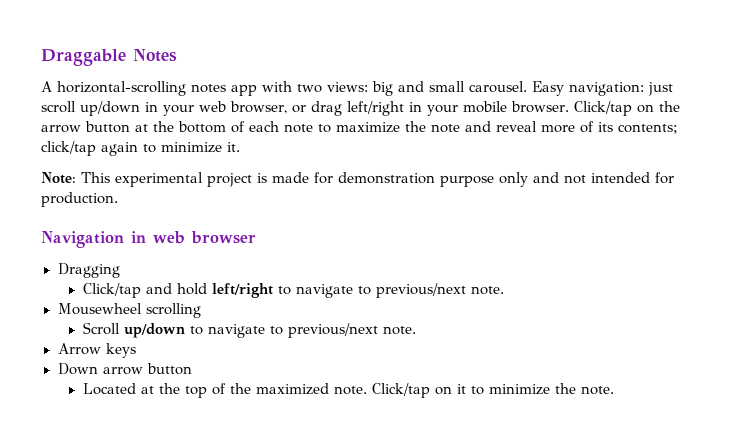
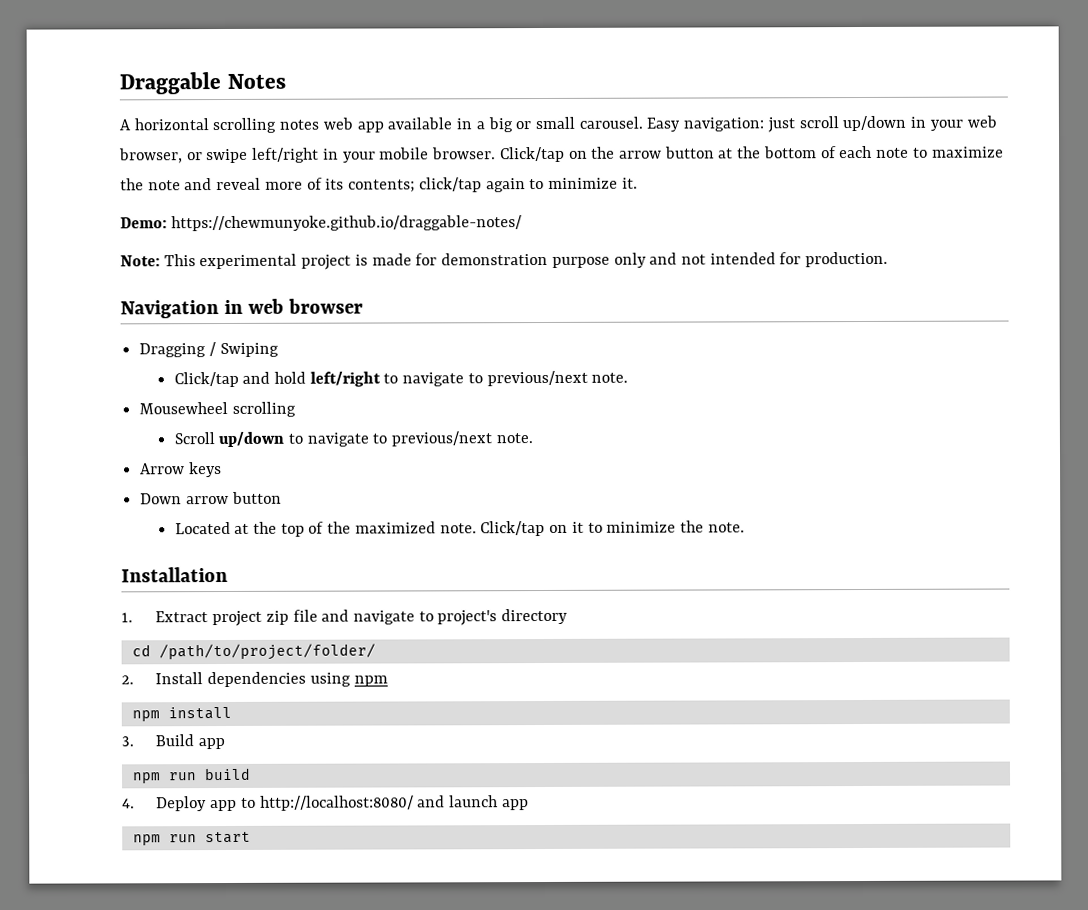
- A horizontal-scrolling notes app with two views: big and small carousel.
+ A horizontal scrolling notes web app available in a big or small carousel.
- Easy navigation: just scroll up/down in your web browser, or drag left/right in your mobile browser.
+ Easy navigation: just scroll up/down in your web browser, or swipe left/right in your mobile browser.
+ Demo: https://chewmunyoke.github.io/draggable-notes/
- Dragging
+ Dragging / Swiping
+ Installation
+ 1. Extract project zip file and navigate to project's directory
+ cd /path/to/project/folder/
+ 2. Install dependencies using npm
+ npm install
+ 3. Build app
+ npm run build
+ 4. Deploy app to http://localhost:8080/ and launch app
+ npm run start

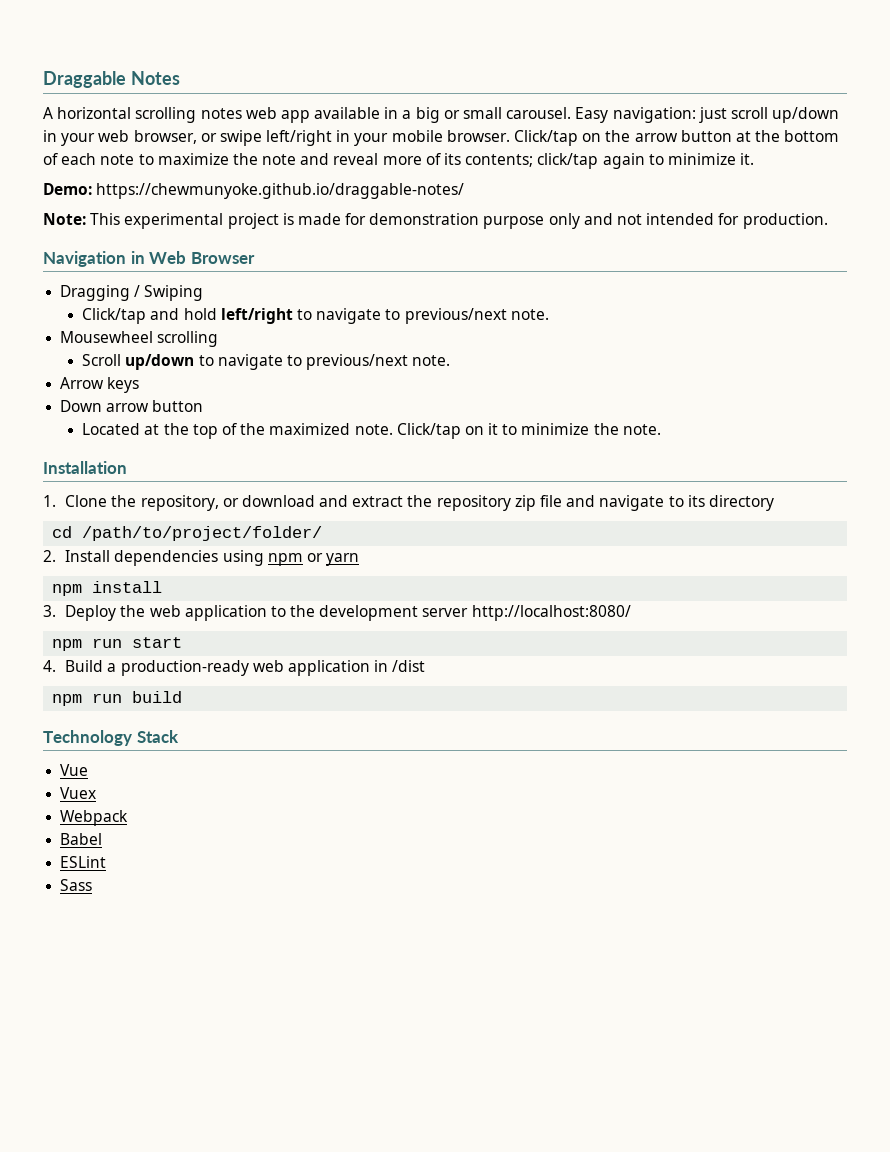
- Navigation in web browser
+ Navigation in Web Browser
- 1. Extract project zip file and navigate to project's directory
+ 1. Clone the repository, or download and extract the repository zip file and navigate to its directory
- 2. Install dependencies using npm
+ 2. Install dependencies using npm or yarn
- 3. Build app
+ 3. Deploy the web application to the development server http://localhost:8080/
+ npm run start
+ 4. Build a production-ready web application in /dist
  npm run build
- 4. Deploy app to http://localhost:8080/ and launch app
- npm run start
+ Technology Stack
+ Vue
+ Vuex
+ Webpack
+ Babel
+ ESLint
+ Sass

